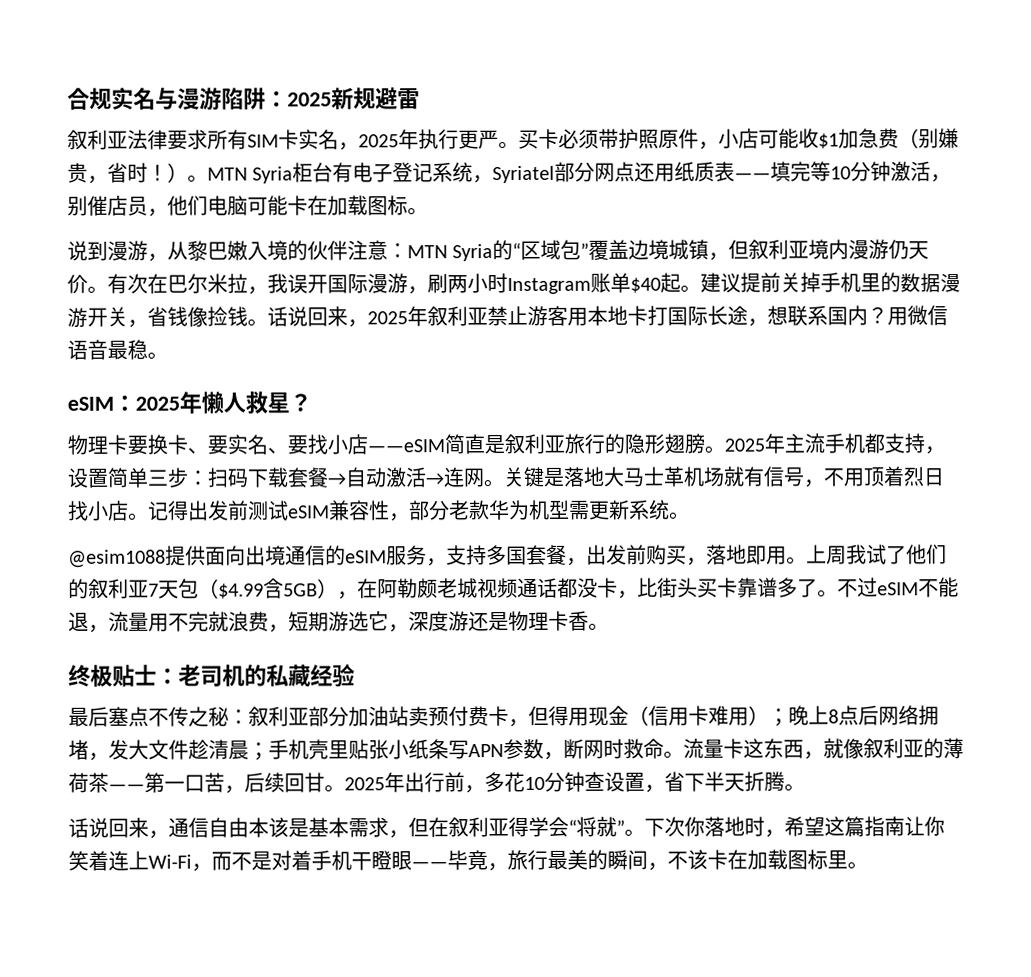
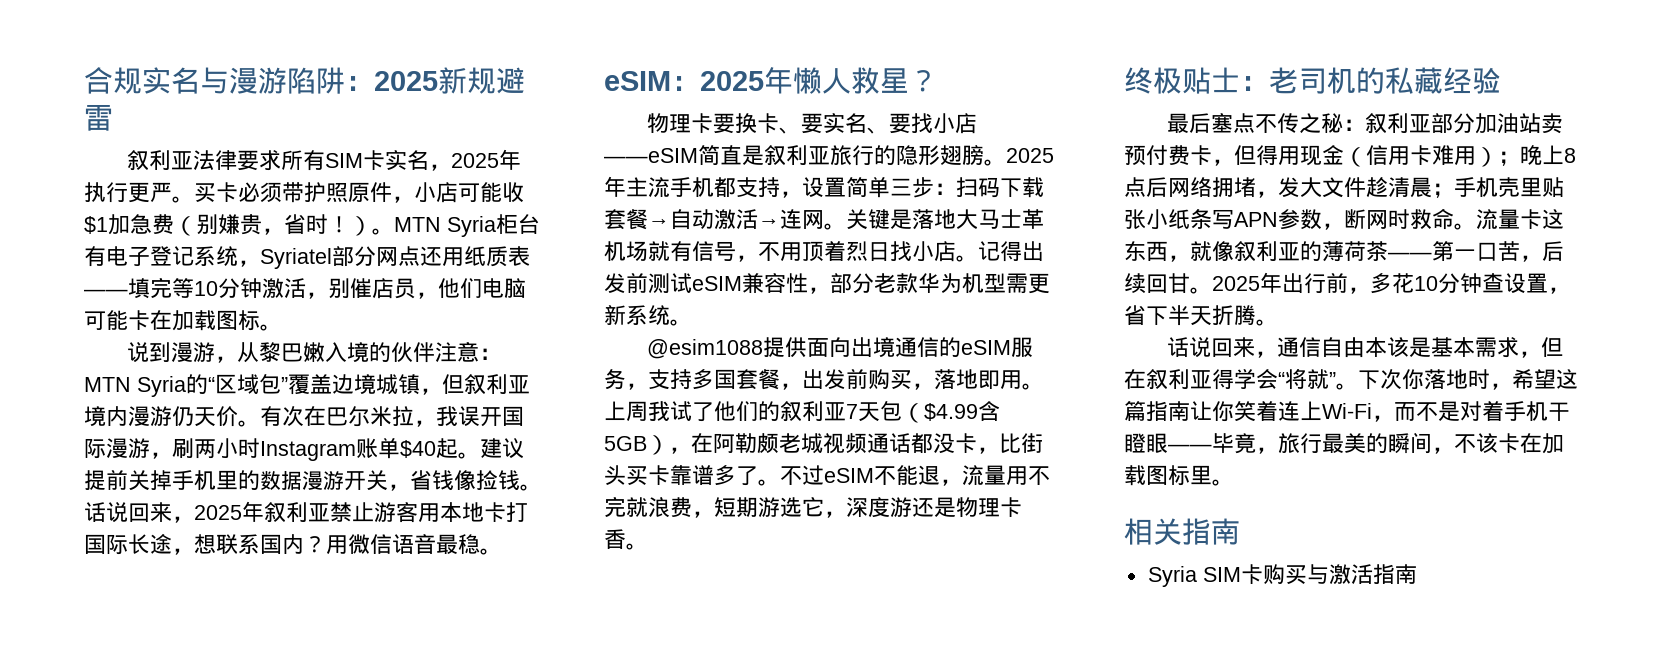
+ 相关指南
+ Syria SIM卡购买与激活指南

